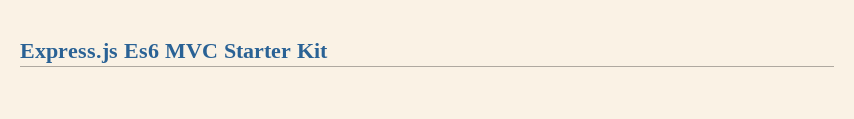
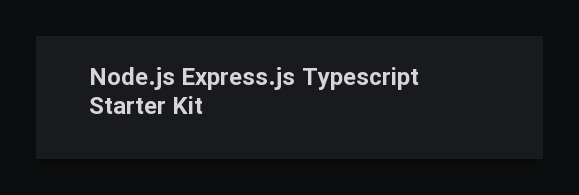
- Express.js Es6 MVC Starter Kit
+ Node.js Express.js Typescript Starter Kit

